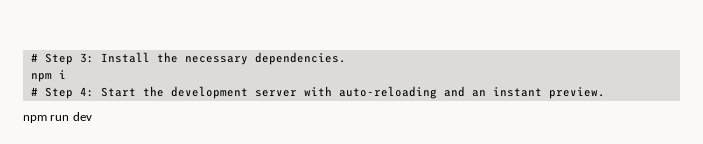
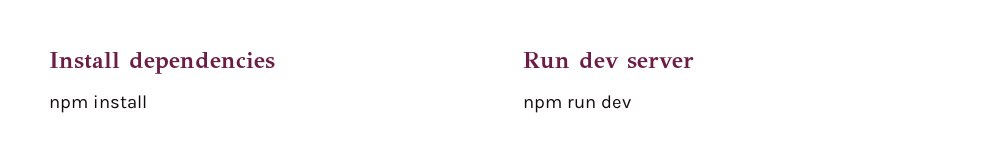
- # Step 3: Install the necessary dependencies.
- npm i
- # Step 4: Start the development server with auto-reloading and an instant preview.
+ Install dependencies
+ npm install
+ Run dev server

